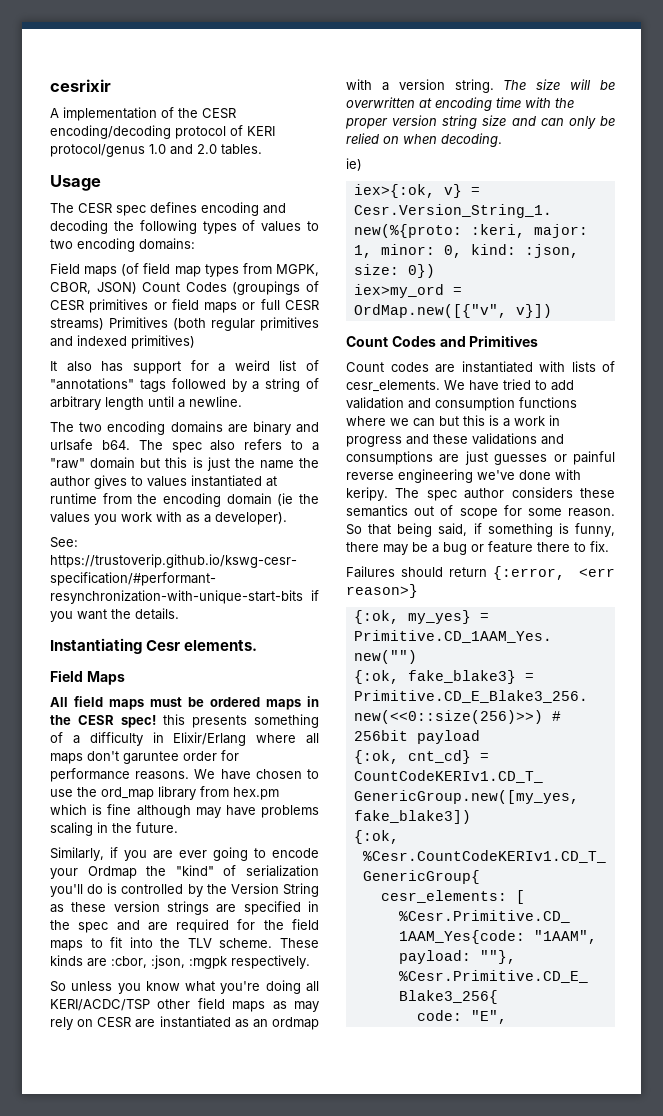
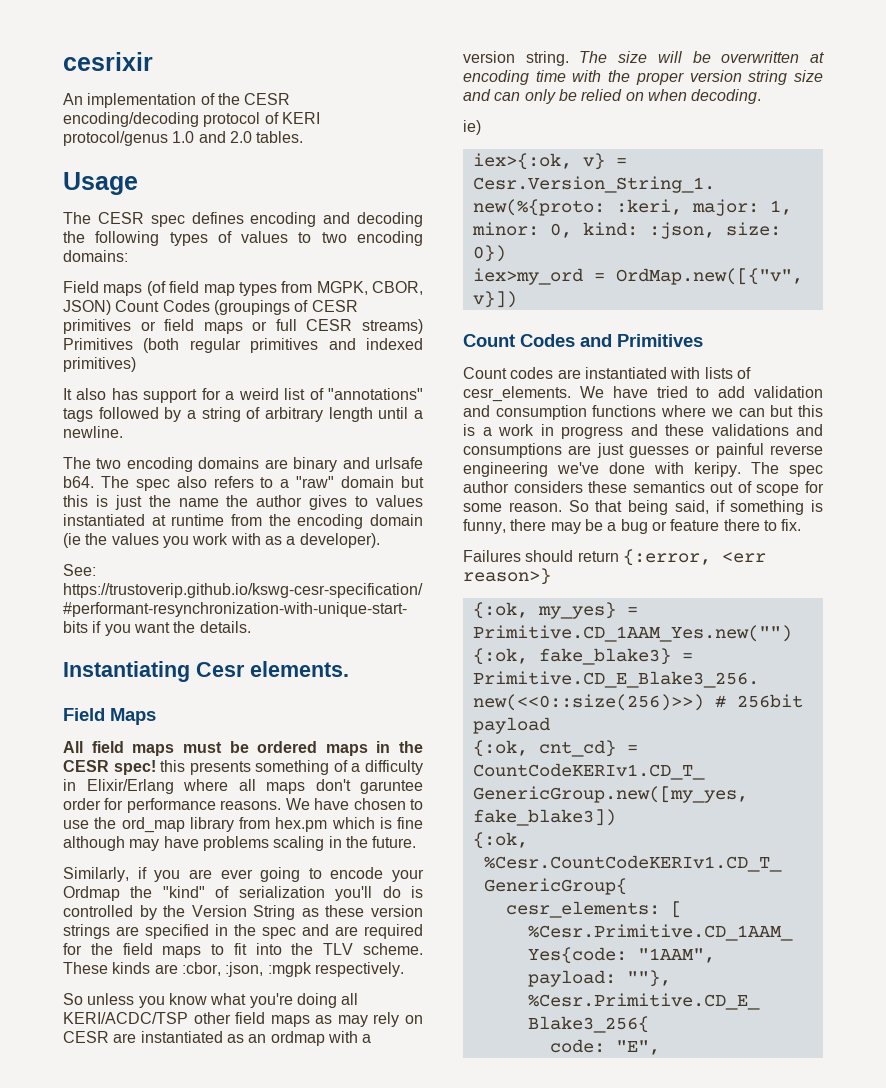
- A implementation of the CESR encoding/decoding protocol of KERI protocol/genus 1.0 and 2.0 tables.
+ An implementation of the CESR encoding/decoding protocol of KERI protocol/genus 1.0 and 2.0 tables.

